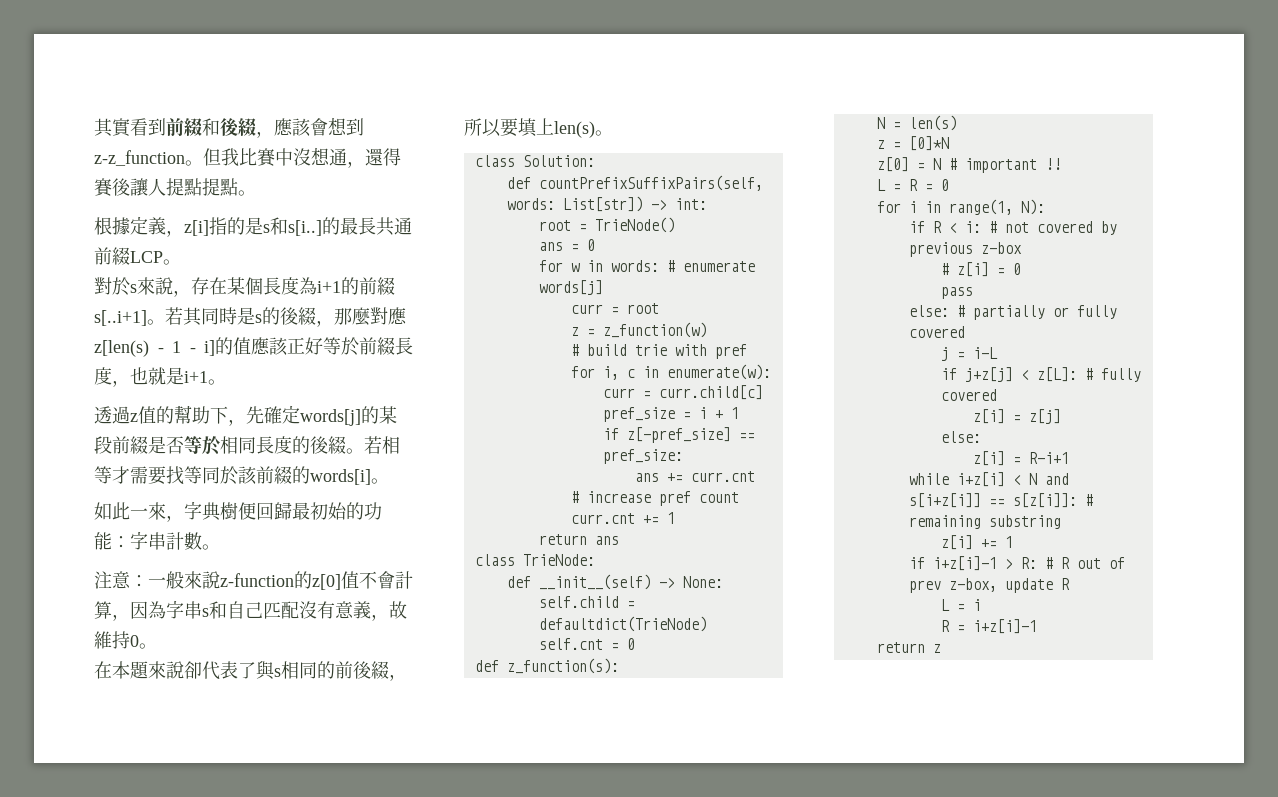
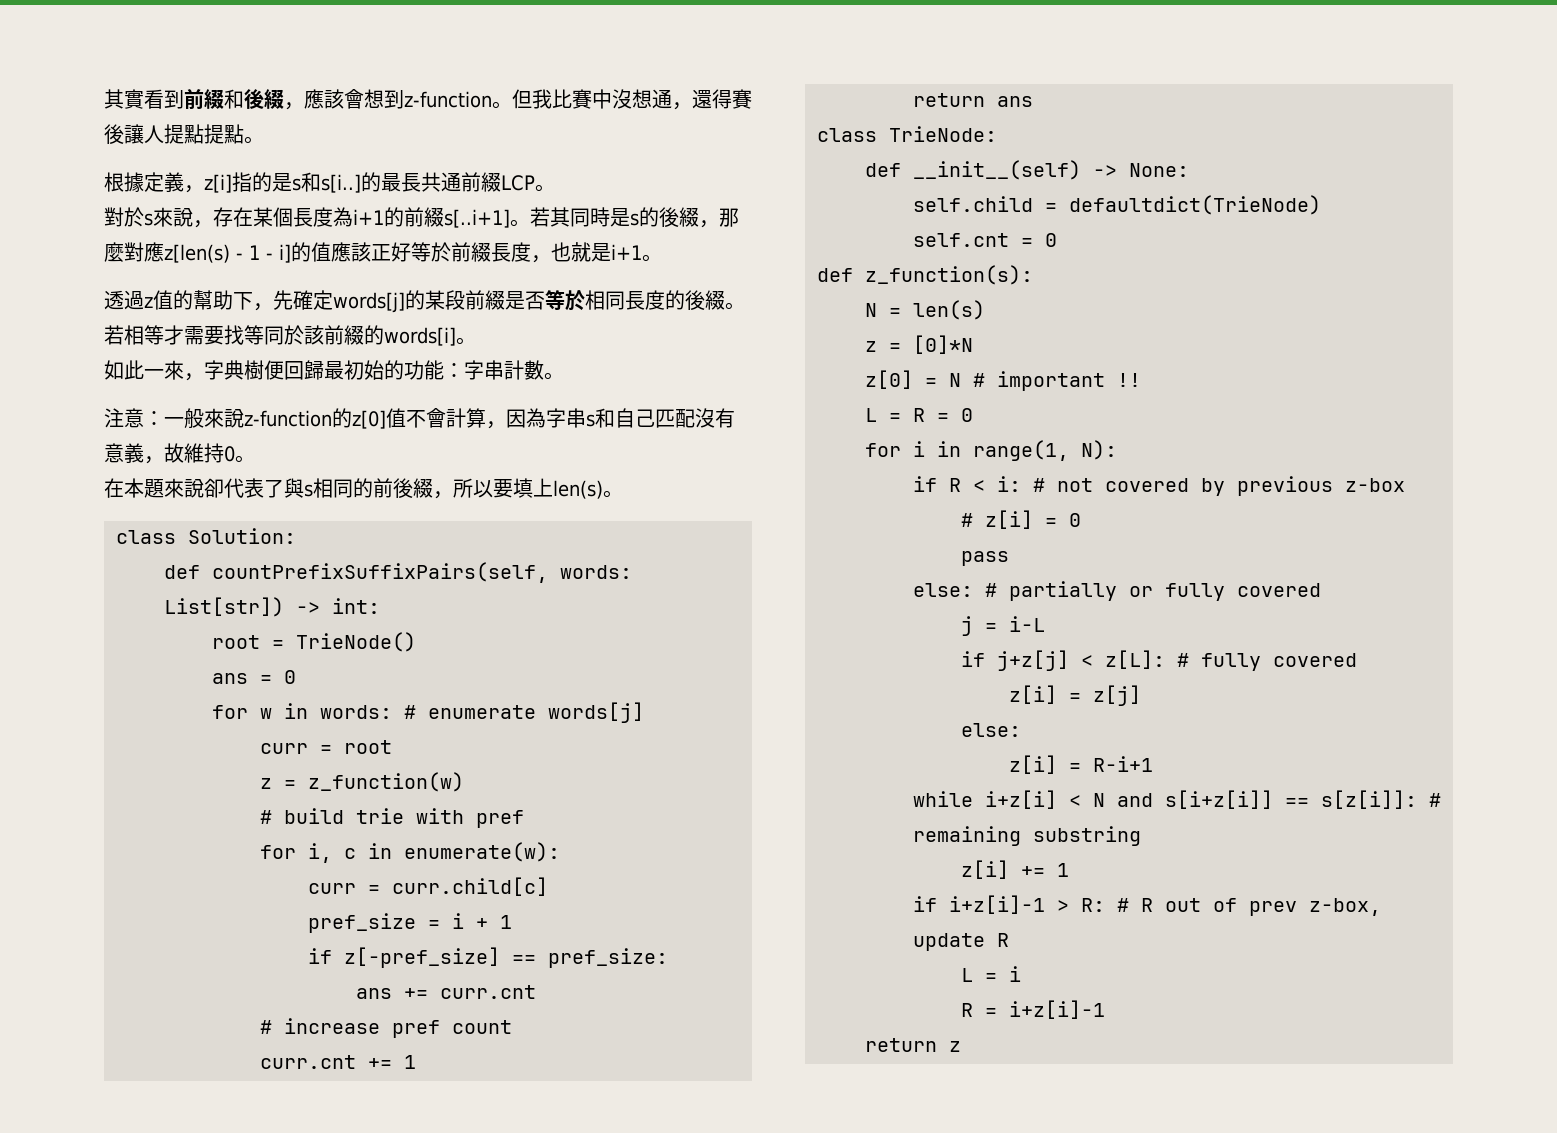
- 其實看到前綴和後綴，應該會想到z-z_function。
+ 其實看到前綴和後綴，應該會想到z-function。

